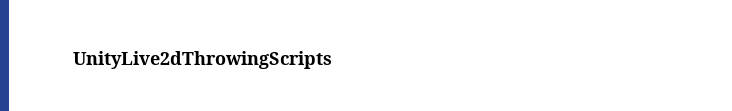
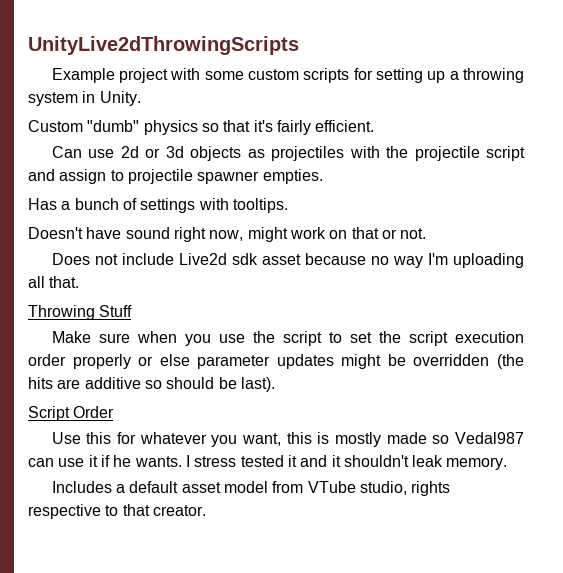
+ Example project with some custom scripts for setting up a throwing system in Unity.
+ Custom "dumb" physics so that it's fairly efficient.
+ Can use 2d or 3d objects as projectiles with the projectile script and assign to projectile spawner empties.
+ Has a bunch of settings with tooltips.
+ Doesn't have sound right now, might work on that or not.
+ Does not include Live2d sdk asset because no way I'm uploading all that.
+ Throwing Stuff
+ Make sure when you use the script to set the script execution order properly or else parameter updates might be overridden (the hits are additive so should be last).
+ Script Order
+ Use this for whatever you want, this is mostly made so Vedal987 can use it if he wants. I stress tested it and it shouldn't leak memory.
+ Includes a default asset model from VTube studio, rights respective to that creator.

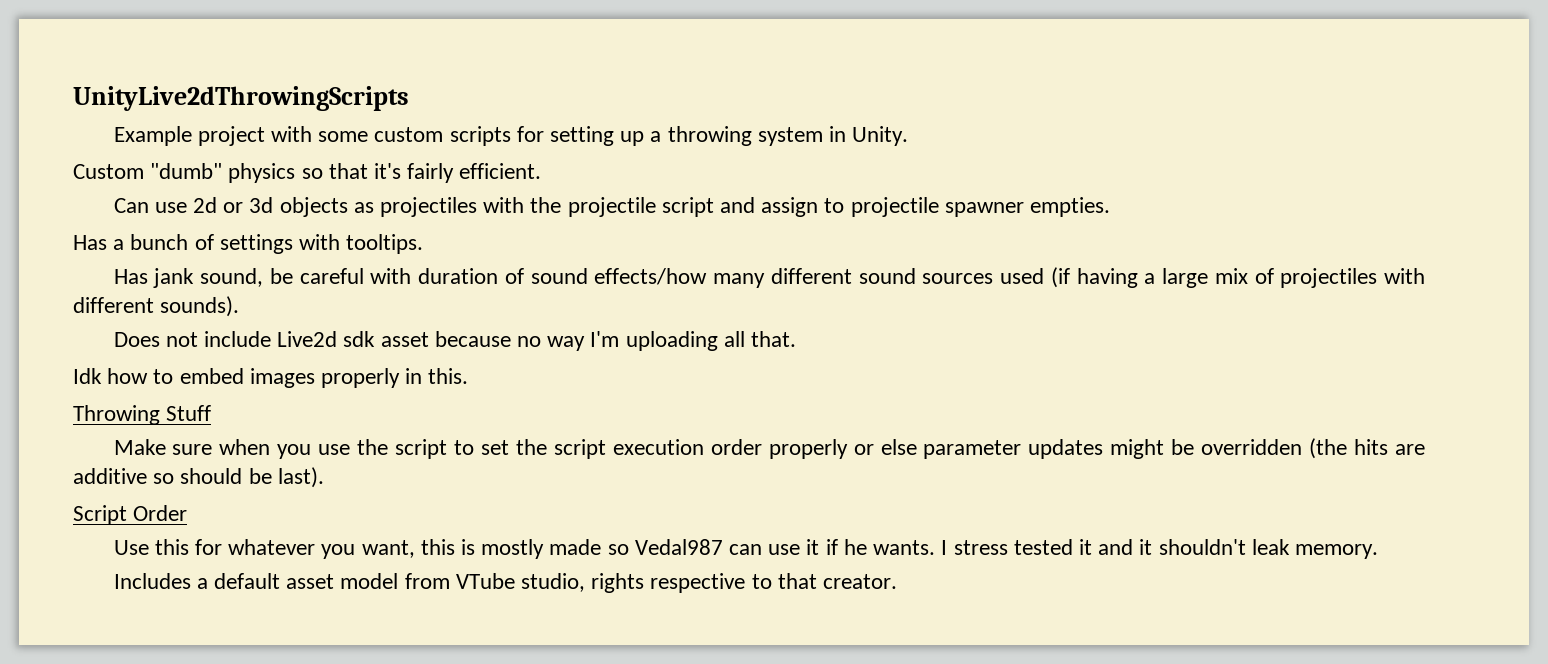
- Doesn't have sound right now, might work on that or not.
+ Has jank sound, be careful with duration of sound effects/how many different sound sources used (if having a large mix of projectiles with different sounds).
+ Idk how to embed images properly in this.

